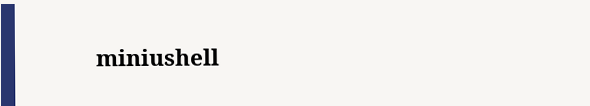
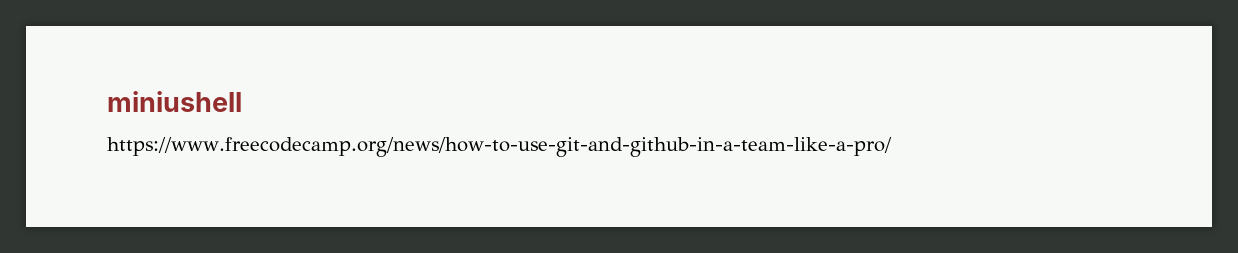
+ https://www.freecodecamp.org/news/how-to-use-git-and-github-in-a-team-like-a-pro/

